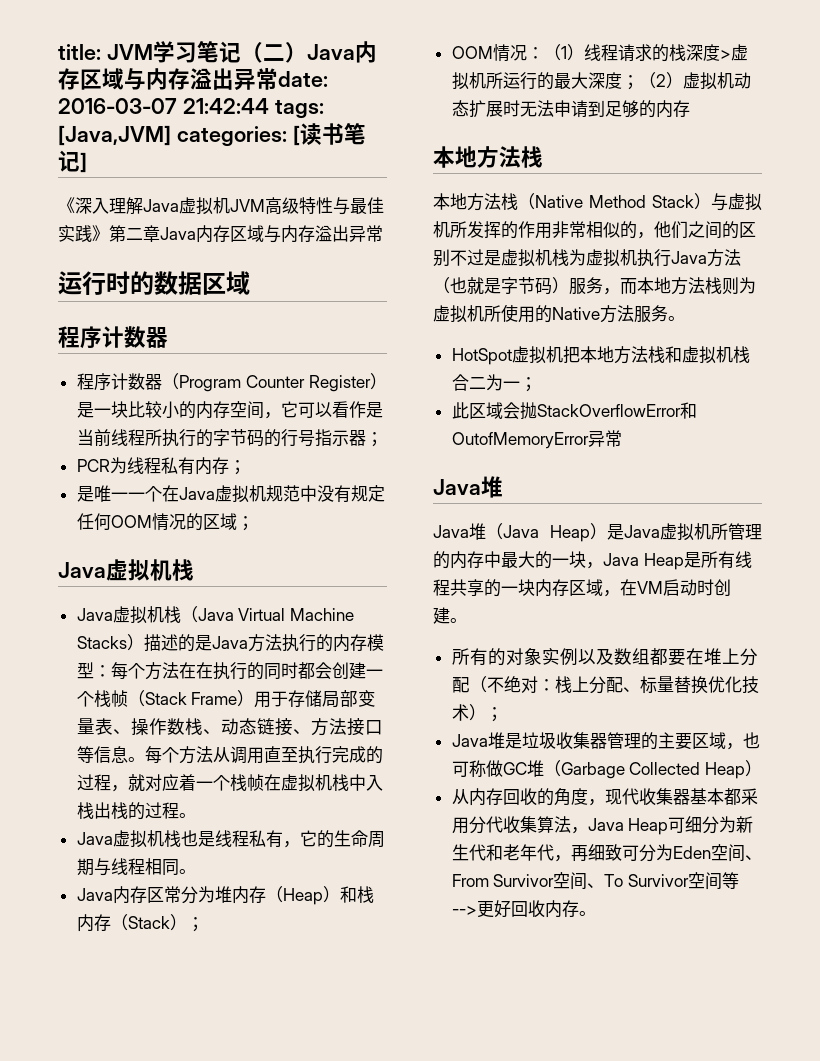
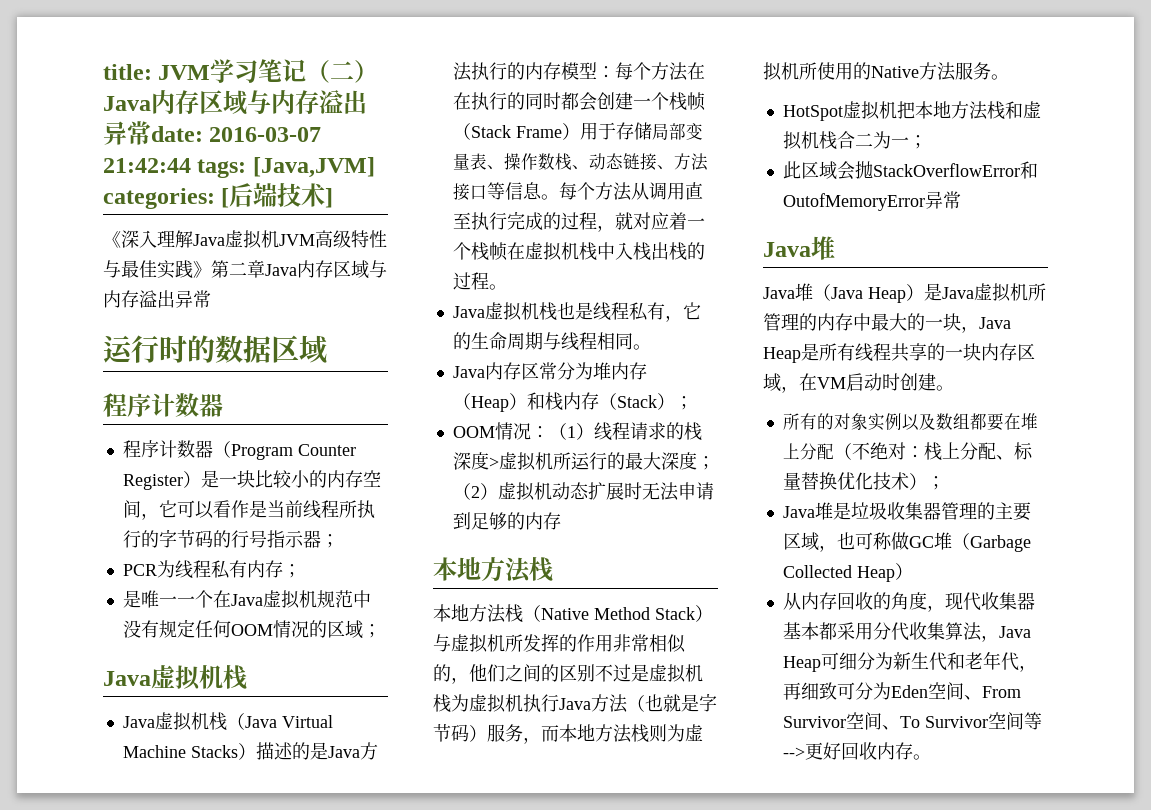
- title: JVM学习笔记（二）Java内存区域与内存溢出异常date: 2016-03-07 21:42:44 tags: [Java,JVM] categories: [读书笔记]
+ title: JVM学习笔记（二）Java内存区域与内存溢出异常date: 2016-03-07 21:42:44 tags: [Java,JVM] categories: [后端技术]

